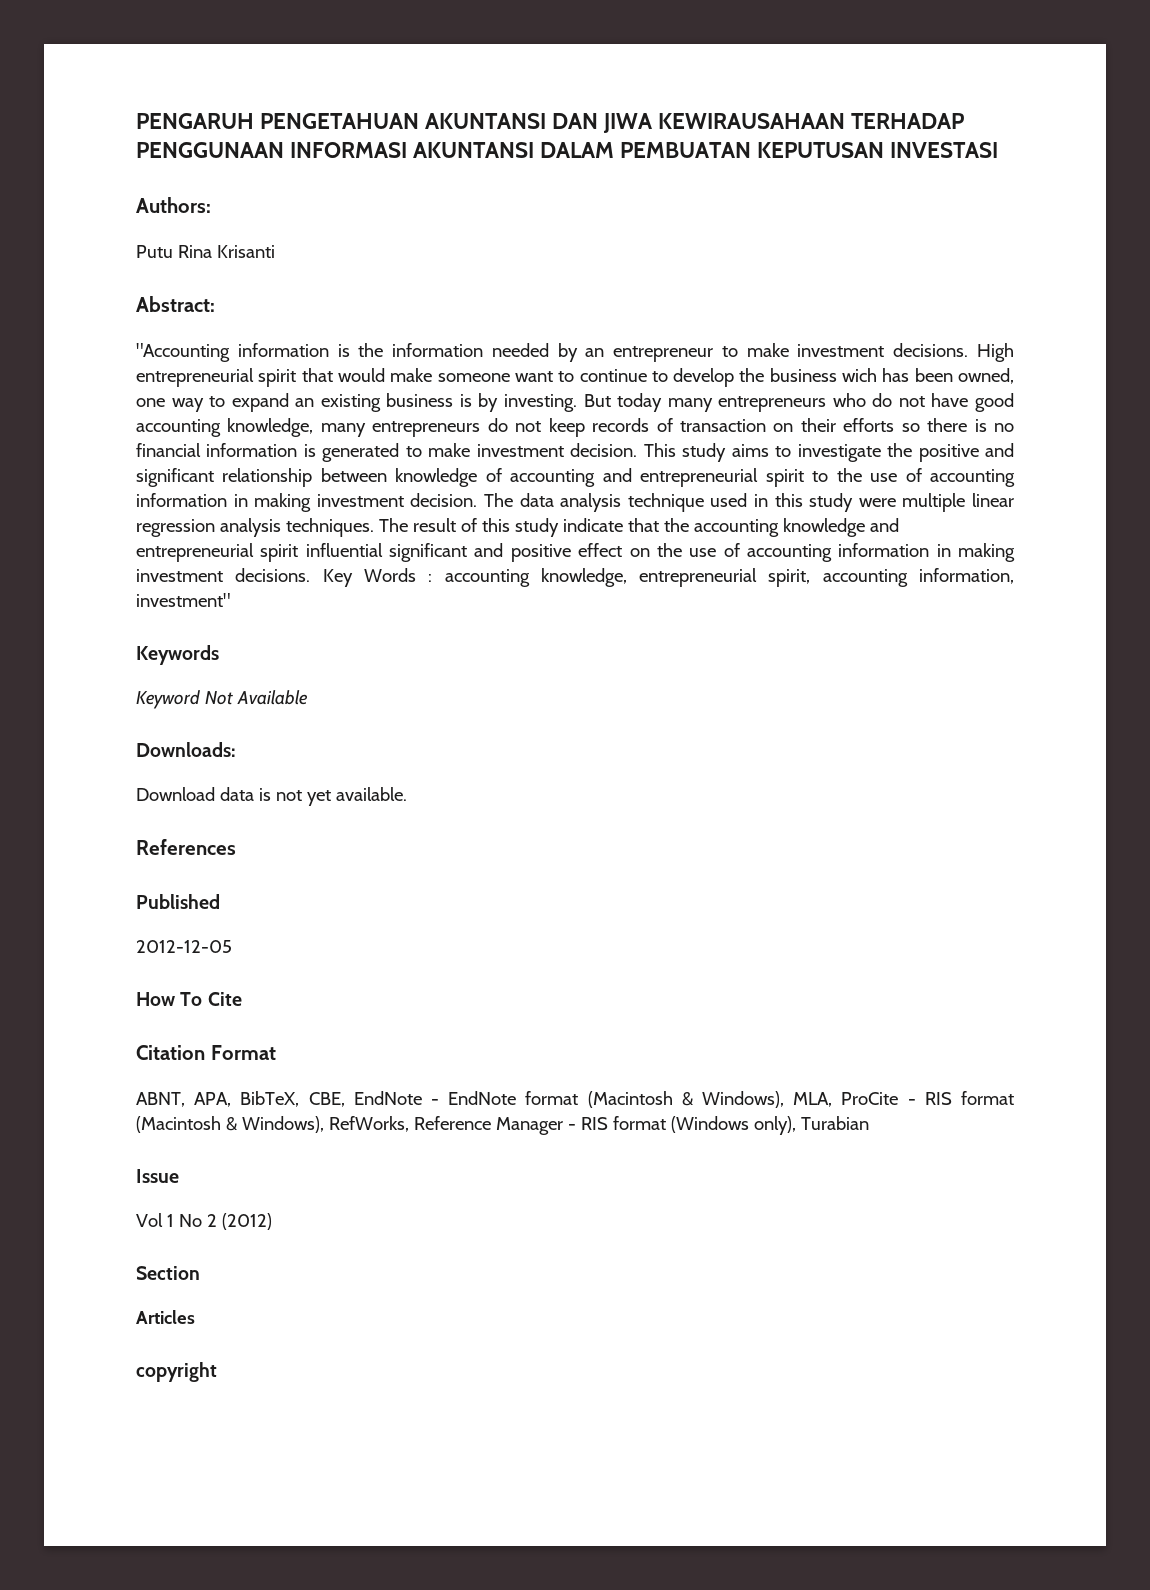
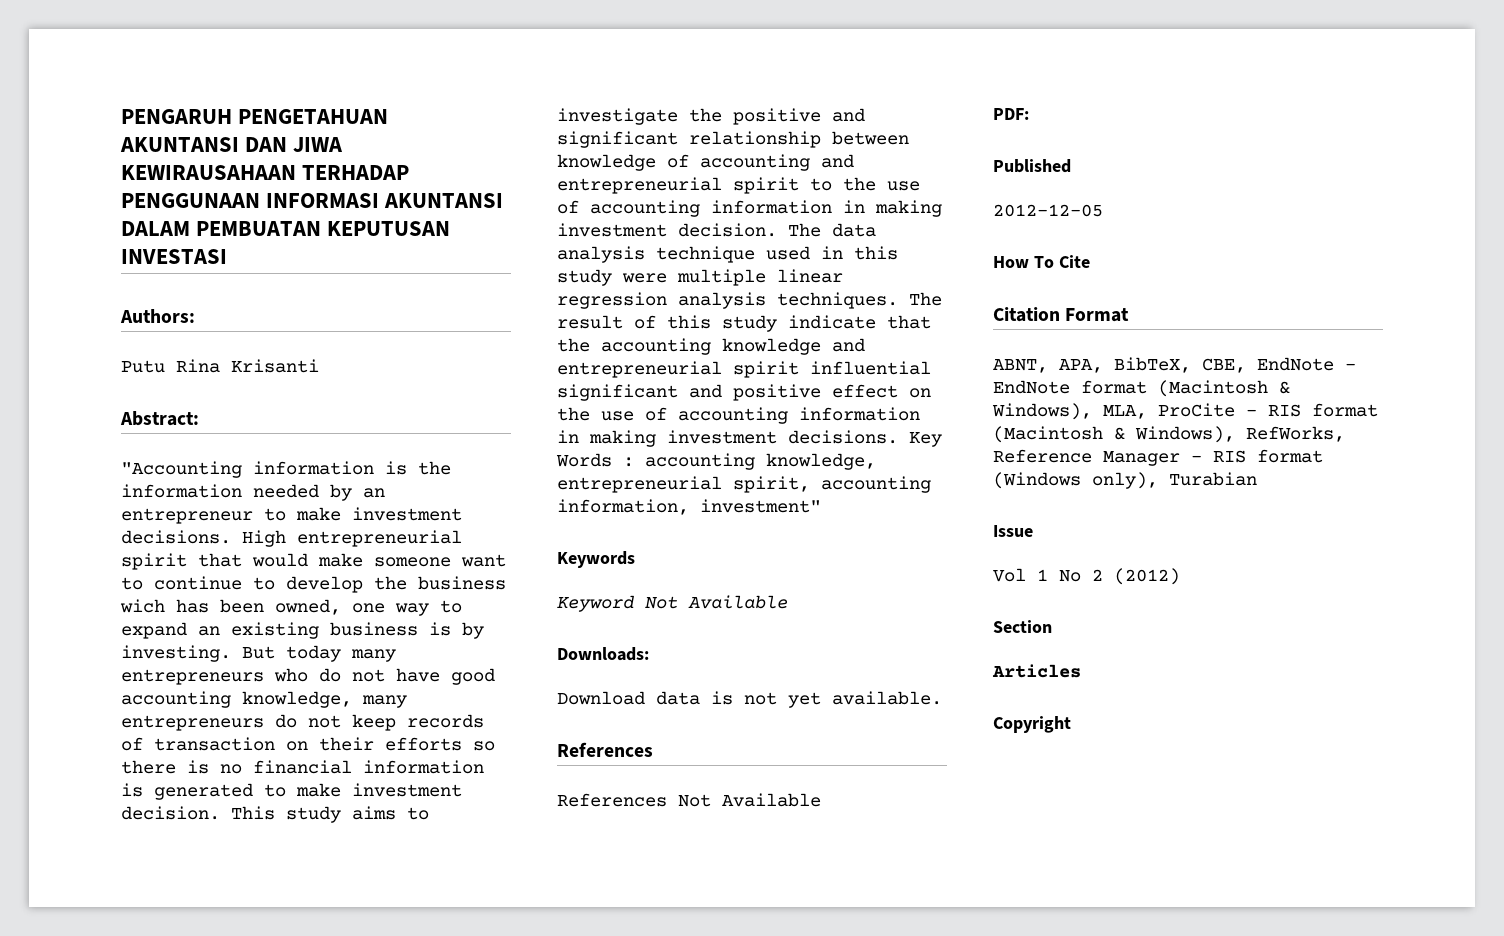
+ References Not Available
+ PDF:
- copyright
+ Copyright

